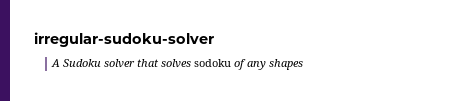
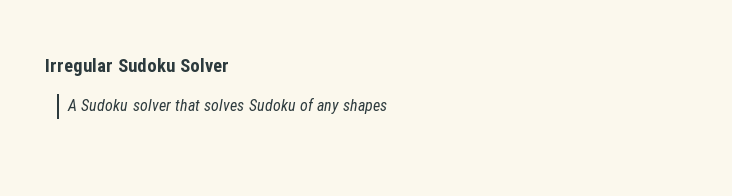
- irregular-sudoku-solver
+ Irregular Sudoku Solver
- A Sudoku solver that solves sodoku of any shapes
+ A Sudoku solver that solves Sudoku of any shapes

